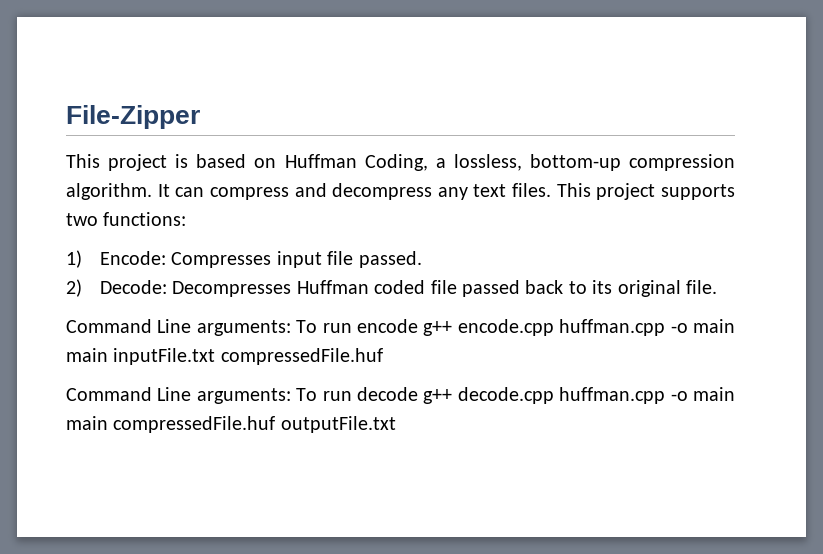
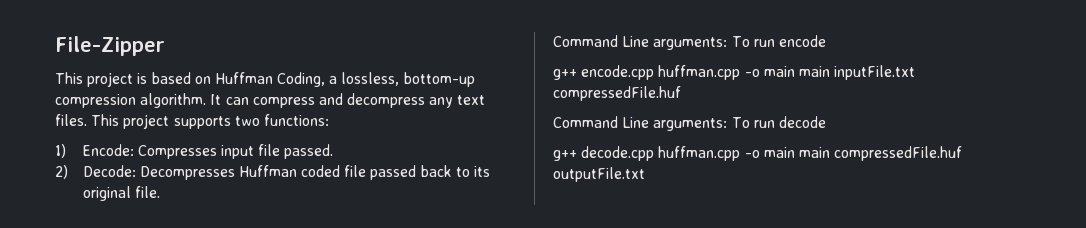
- Command Line arguments: To run encode g++ encode.cpp huffman.cpp -o main main inputFile.txt compressedFile.huf
+ Command Line arguments: To run encode
+ g++ encode.cpp huffman.cpp -o main main inputFile.txt compressedFile.huf
- Command Line arguments: To run decode g++ decode.cpp huffman.cpp -o main main compressedFile.huf outputFile.txt
+ Command Line arguments: To run decode
+ g++ decode.cpp huffman.cpp -o main main compressedFile.huf outputFile.txt

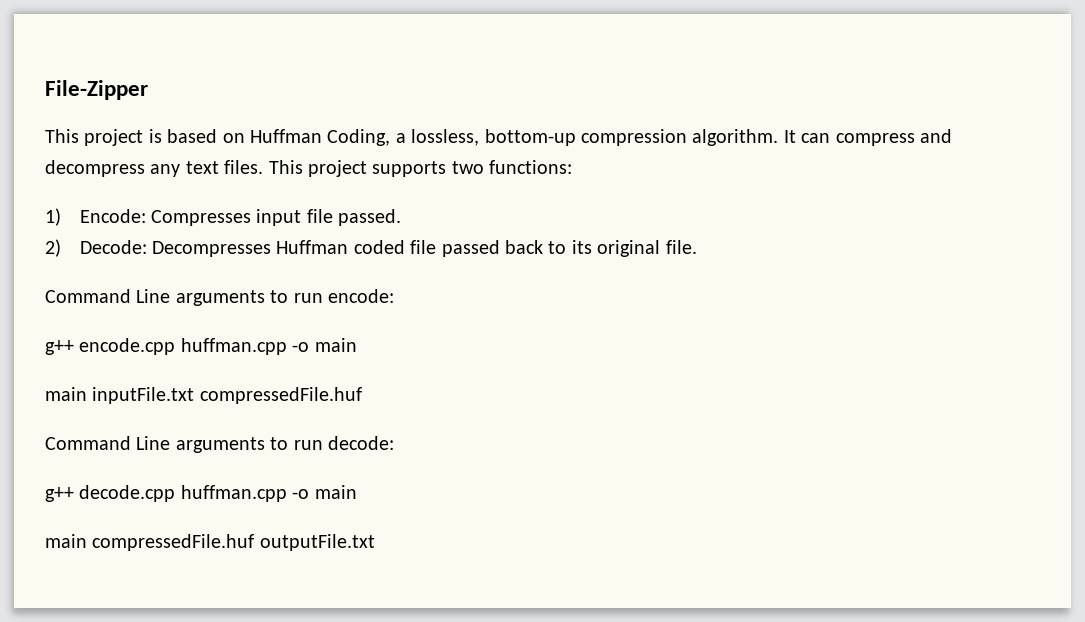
- Command Line arguments: To run encode
+ Command Line arguments to run encode:
- g++ encode.cpp huffman.cpp -o main main inputFile.txt compressedFile.huf
+ g++ encode.cpp huffman.cpp -o main
+ main inputFile.txt compressedFile.huf
- Command Line arguments: To run decode
+ Command Line arguments to run decode:
- g++ decode.cpp huffman.cpp -o main main compressedFile.huf outputFile.txt
+ g++ decode.cpp huffman.cpp -o main
+ main compressedFile.huf outputFile.txt

